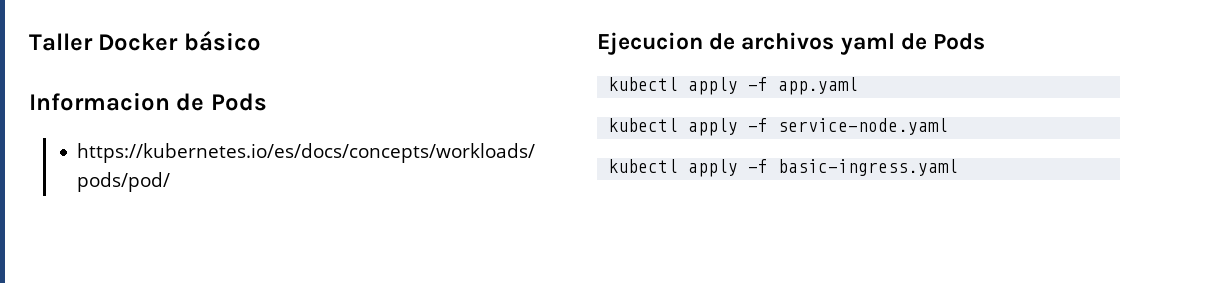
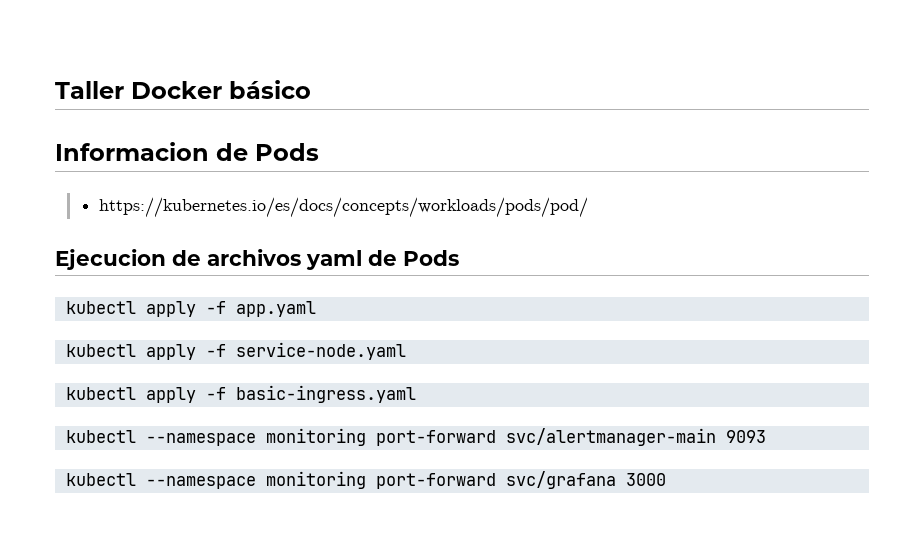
+ kubectl --namespace monitoring port-forward svc/alertmanager-main 9093
+ kubectl --namespace monitoring port-forward svc/grafana 3000

